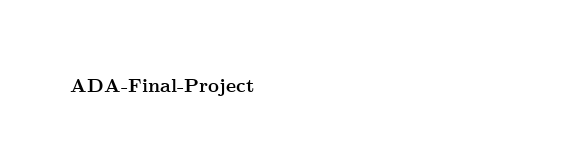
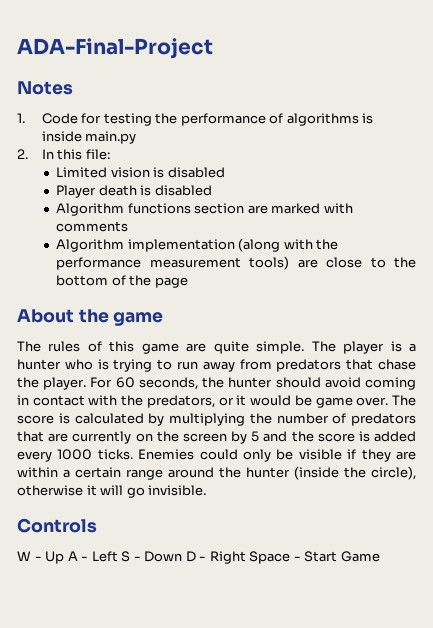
+ Notes
+ 1. Code for testing the performance of algorithms is inside main.py
+ 2. In this file:
+ Limited vision is disabled
+ Player death is disabled
+ Algorithm functions section are marked with comments
+ Algorithm implementation (along with the performance measurement tools) are close to the bottom of the page
+ About the game
+ The rules of this game are quite simple. The player is a hunter who is trying to run away from predators that chase the player. For 60 seconds, the hunter should avoid coming in contact with the predators, or it would be game over. The score is calculated by multiplying the number of predators that are currently on the screen by 5 and the score is added every 1000 ticks. Enemies could only be visible if they are within a certain range around the hunter (inside the circle), otherwise it will go invisible.
+ Controls
+ W - Up A - Left S - Down D - Right Space - Start Game

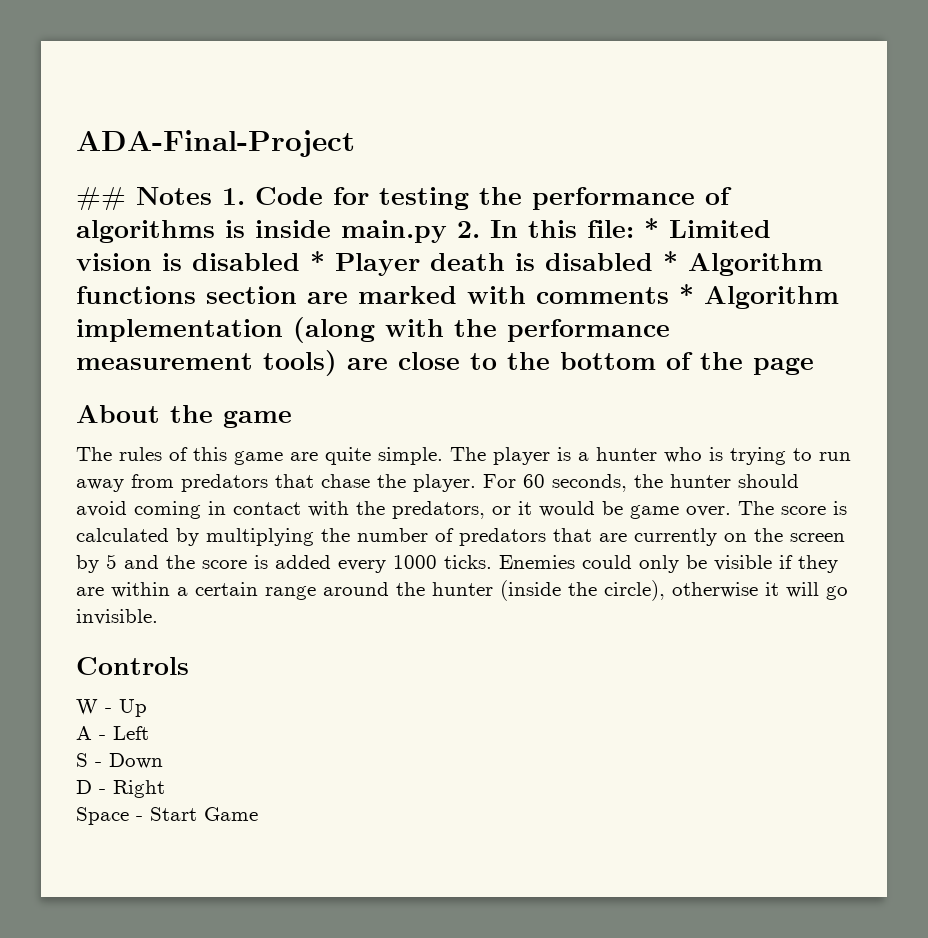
- Notes
- 1. Code for testing the performance of algorithms is inside main.py
- 2. In this file:
- Limited vision is disabled
- Player death is disabled
- Algorithm functions section are marked with comments
- Algorithm implementation (along with the performance measurement tools) are close to the bottom of the page
+ ## Notes 1. Code for testing the performance of algorithms is inside main.py 2. In this file: * Limited vision is disabled * Player death is disabled * Algorithm functions section are marked with comments * Algorithm implementation (along with the performance measurement tools) are close to the bottom of the page
- W - Up A - Left S - Down D - Right Space - Start Game
+ W - Up
+ A - Left
+ S - Down
+ D - Right
+ Space - Start Game

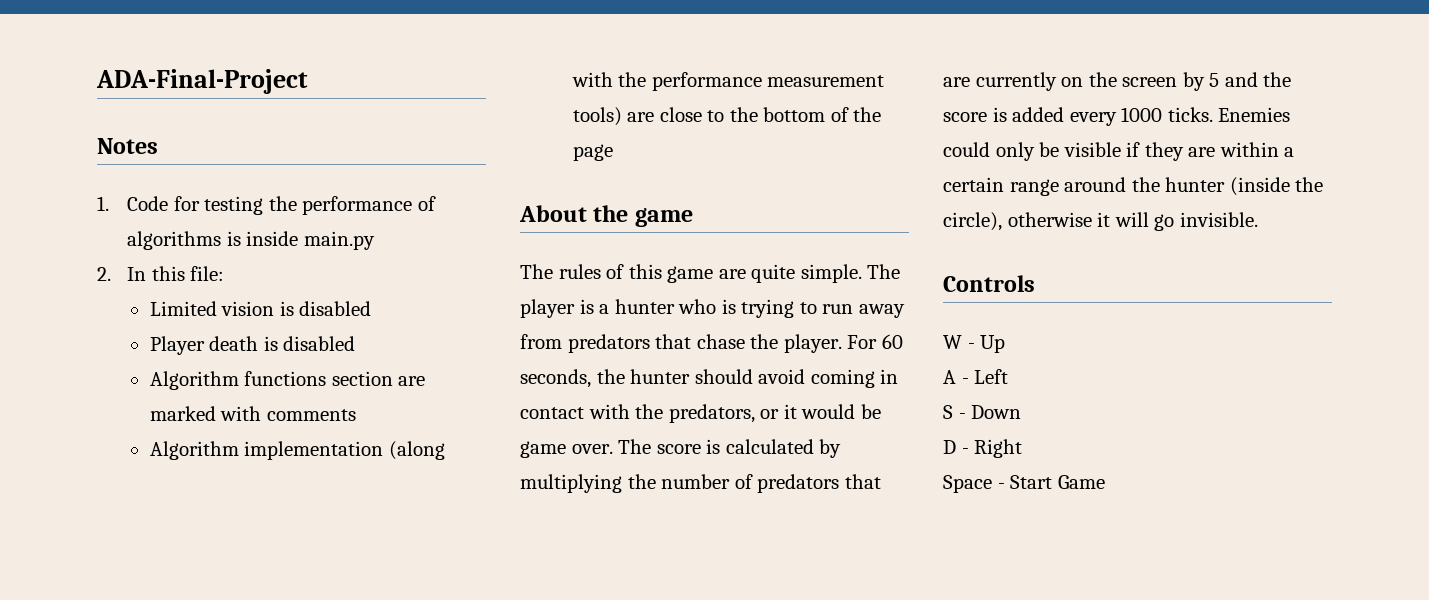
- ## Notes 1. Code for testing the performance of algorithms is inside main.py 2. In this file: * Limited vision is disabled * Player death is disabled * Algorithm functions section are marked with comments * Algorithm implementation (along with the performance measurement tools) are close to the bottom of the page
+ Notes
+ 1. Code for testing the performance of algorithms is inside main.py
+ 2. In this file:
+ Limited vision is disabled
+ Player death is disabled
+ Algorithm functions section are marked with comments
+ Algorithm implementation (along with the performance measurement tools) are close to the bottom of the page

